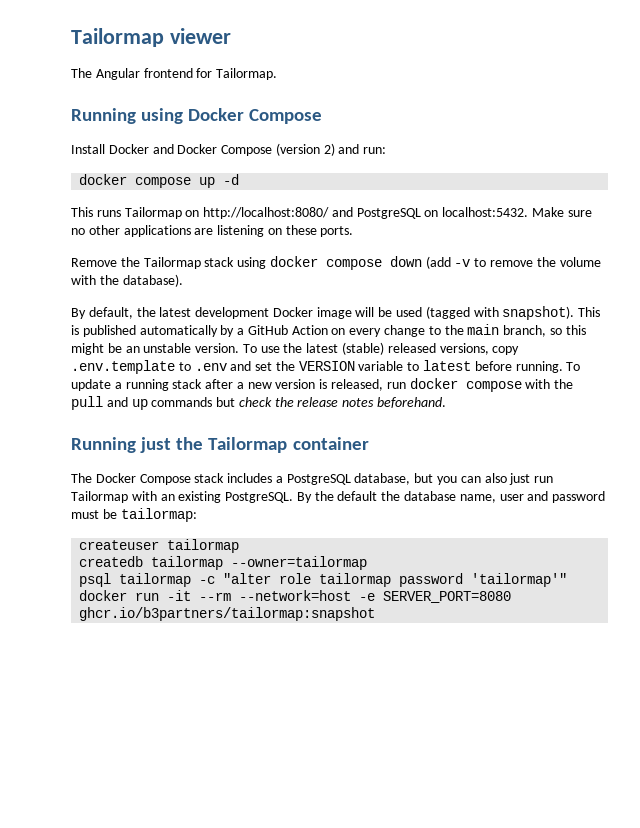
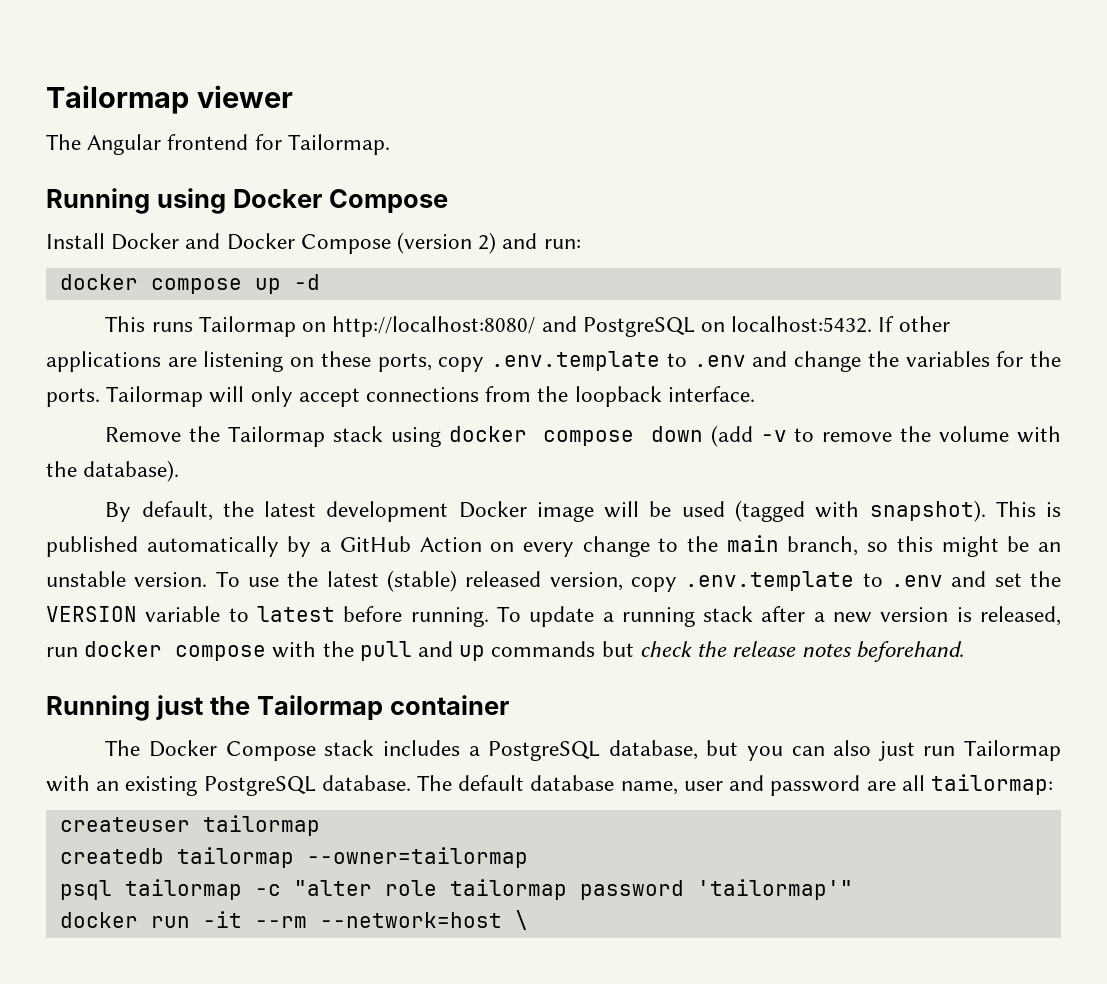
- Make sure no other applications are listening on these ports.
+ If other applications are listening on these ports, copy .env.template to .env and change the variables for the ports. Tailormap will only accept connections from the loopback interface.
- To use the latest (stable) released versions, copy .env.template to .env and set the VERSION variable to latest before running.
+ To use the latest (stable) released version, copy .env.template to .env and set the VERSION variable to latest before running.
- The Docker Compose stack includes a PostgreSQL database, but you can also just run Tailormap with an existing PostgreSQL. By the default the database name, user and password must be tailormap:
+ The Docker Compose stack includes a PostgreSQL database, but you can also just run Tailormap with an existing PostgreSQL database. The default database name, user and password are all tailormap:
- docker run -it --rm --network=host -e SERVER_PORT=8080 ghcr.io/b3partners/tailormap:snapshot
+ docker run -it --rm --network=host \

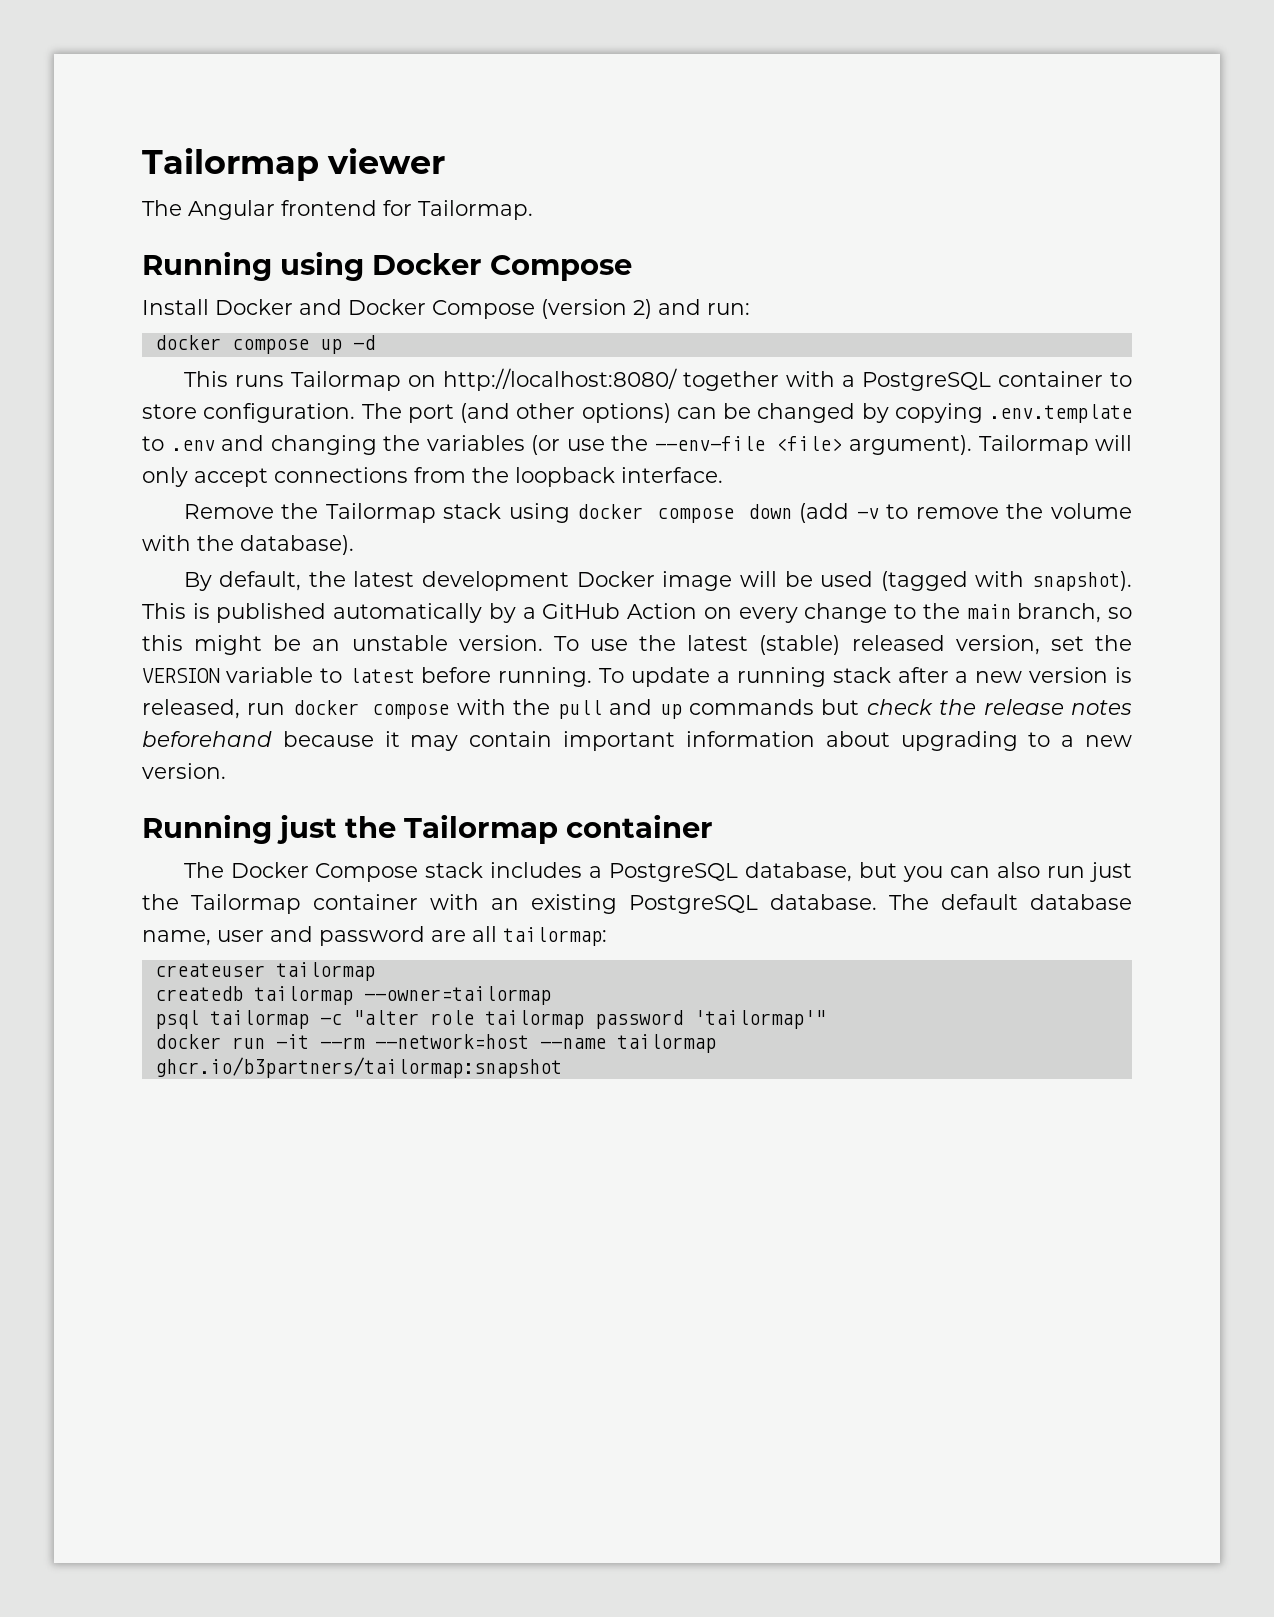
- This runs Tailormap on http://localhost:8080/ and PostgreSQL on localhost:5432. If other applications are listening on these ports, copy .env.template to .env and change the variables for the ports.
+ This runs Tailormap on http://localhost:8080/ together with a PostgreSQL container to store configuration. The port (and other options) can be changed by copying .env.template to .env and changing the variables (or use the --env-file <file> argument).
- To use the latest (stable) released version, copy .env.template to .env and set the VERSION variable to latest before running.
+ To use the latest (stable) released version, set the VERSION variable to latest before running.
- To update a running stack after a new version is released, run docker compose with the pull and up commands but check the release notes beforehand.
+ To update a running stack after a new version is released, run docker compose with the pull and up commands but check the release notes beforehand because it may contain important information about upgrading to a new version.
- The Docker Compose stack includes a PostgreSQL database, but you can also just run Tailormap with an existing PostgreSQL database.
+ The Docker Compose stack includes a PostgreSQL database, but you can also run just the Tailormap container with an existing PostgreSQL database.
- docker run -it --rm --network=host \
+ docker run -it --rm --network=host --name tailormap ghcr.io/b3partners/tailormap:snapshot

